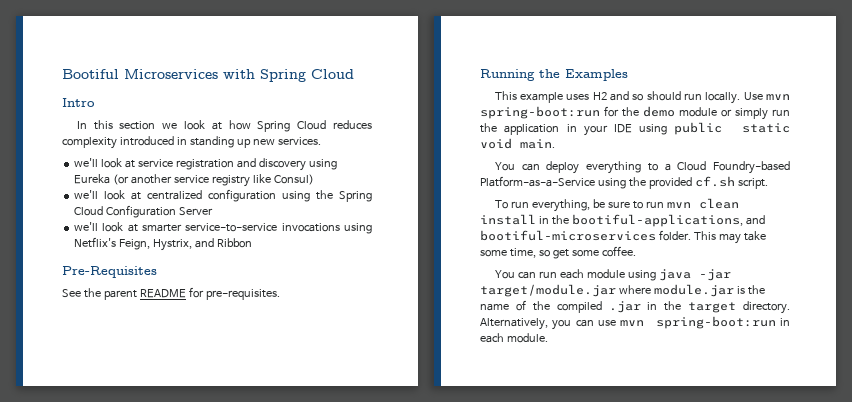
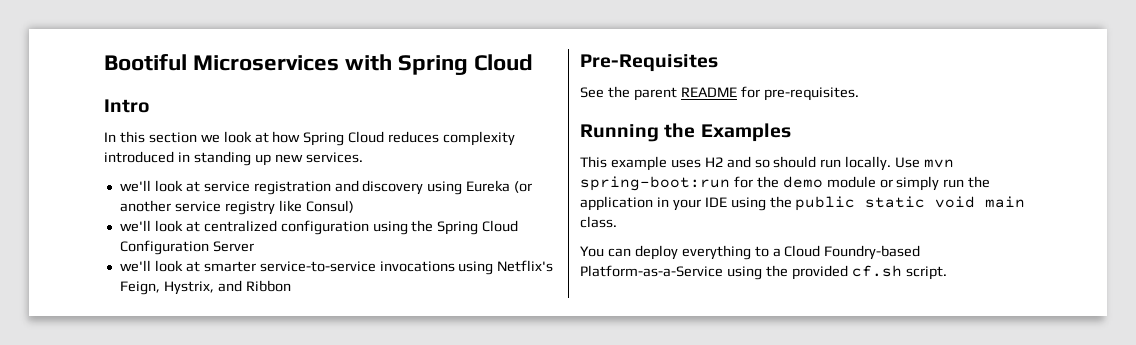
- Use mvn spring-boot:run for the demo module or simply run the application in your IDE using public static void main.
+ Use mvn spring-boot:run for the demo module or simply run the application in your IDE using the public static void main class.
- To run everything, be sure to run mvn clean install in the bootiful-applications, and bootiful-microservices folder. This may take some time, so get some coffee.
- You can run each module using java -jar target/module.jar where module.jar is the name of the compiled .jar in the target directory. Alternatively, you can use mvn spring-boot:run in each module.

